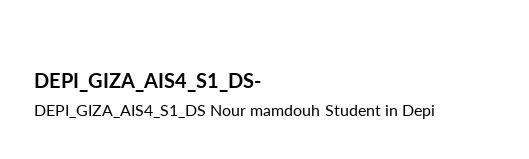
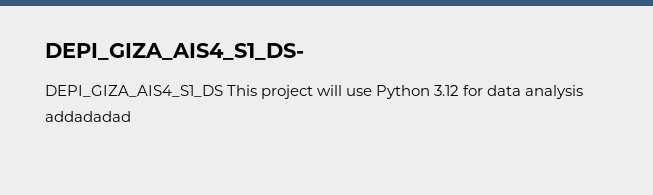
- DEPI_GIZA_AIS4_S1_DS Nour mamdouh Student in Depi
+ DEPI_GIZA_AIS4_S1_DS This project will use Python 3.12 for data analysis addadadad

